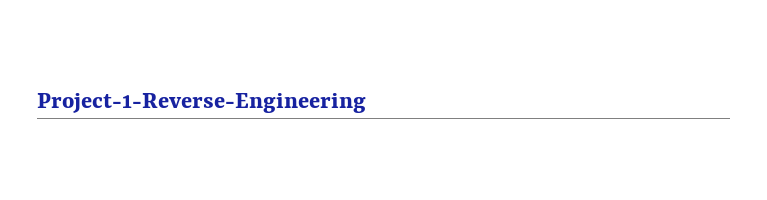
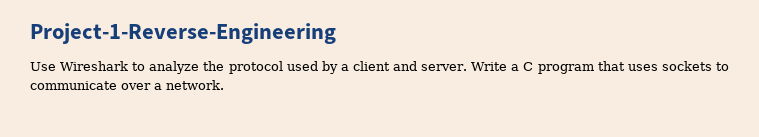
+ Use Wireshark to analyze the protocol used by a client and server. Write a C program that uses sockets to communicate over a network.

